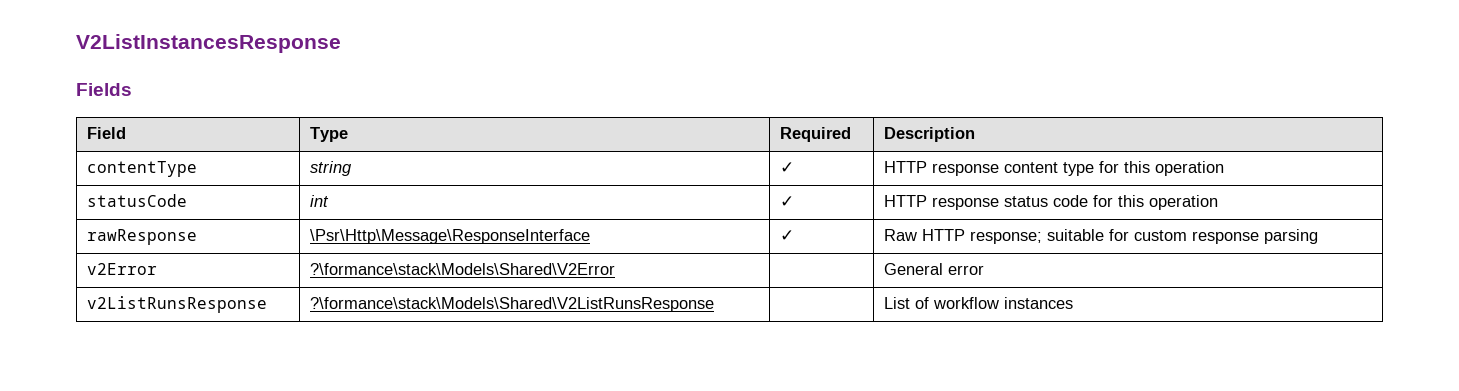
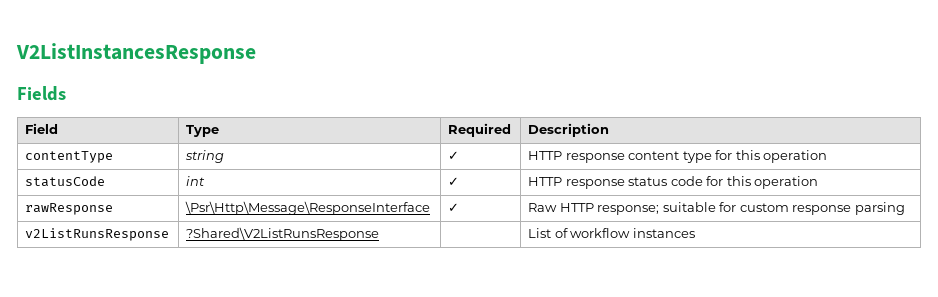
- v2Error | ?\formance\stack\Models\Shared\V2Error | | General error
- v2ListRunsResponse | ?\formance\stack\Models\Shared\V2ListRunsResponse | | List of workflow instances
+ v2ListRunsResponse | ?Shared\V2ListRunsResponse | | List of workflow instances

